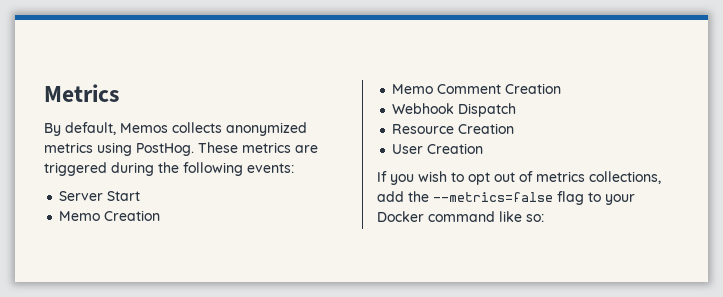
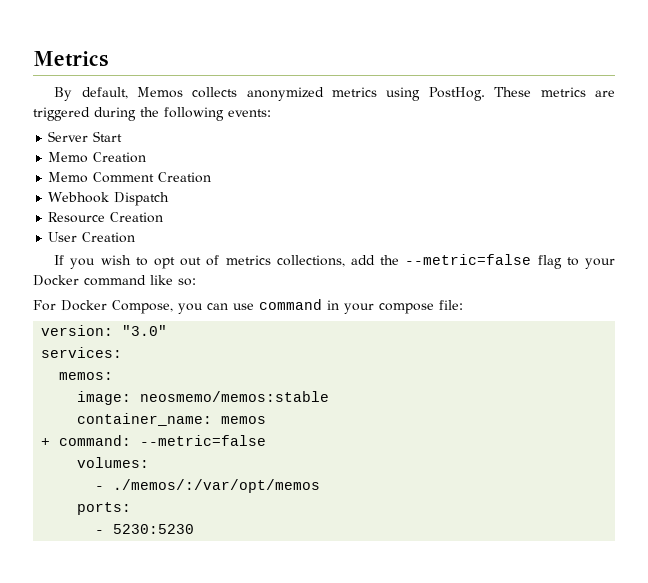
- If you wish to opt out of metrics collections, add the --metrics=false flag to your Docker command like so:
+ If you wish to opt out of metrics collections, add the --metric=false flag to your Docker command like so:
+ For Docker Compose, you can use command in your compose file:
+ version: "3.0"
+ services:
+ memos:
+ image: neosmemo/memos:stable
+ container_name: memos
+ + command: --metric=false
+ volumes:
+ - ./memos/:/var/opt/memos
+ ports:
+ - 5230:5230

